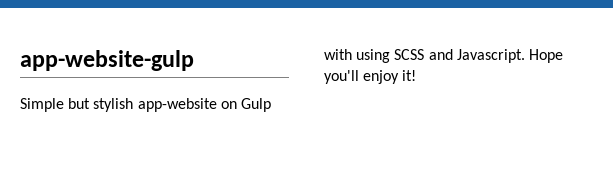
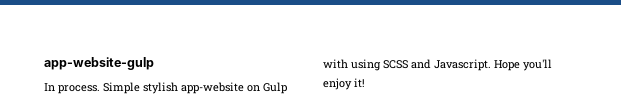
- Simple but stylish app-website on Gulp with using SCSS and Javascript.
+ In process. Simple stylish app-website on Gulp with using SCSS and Javascript.

